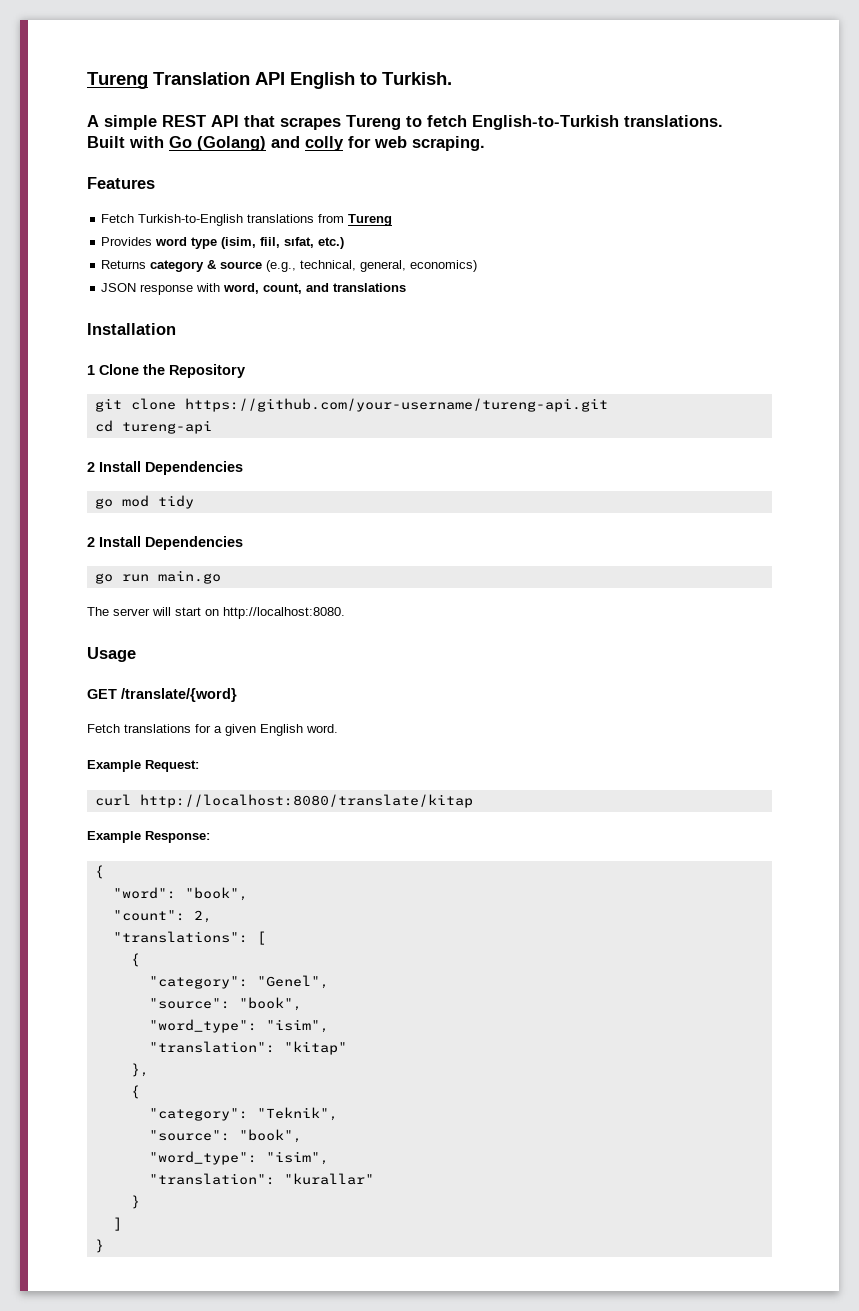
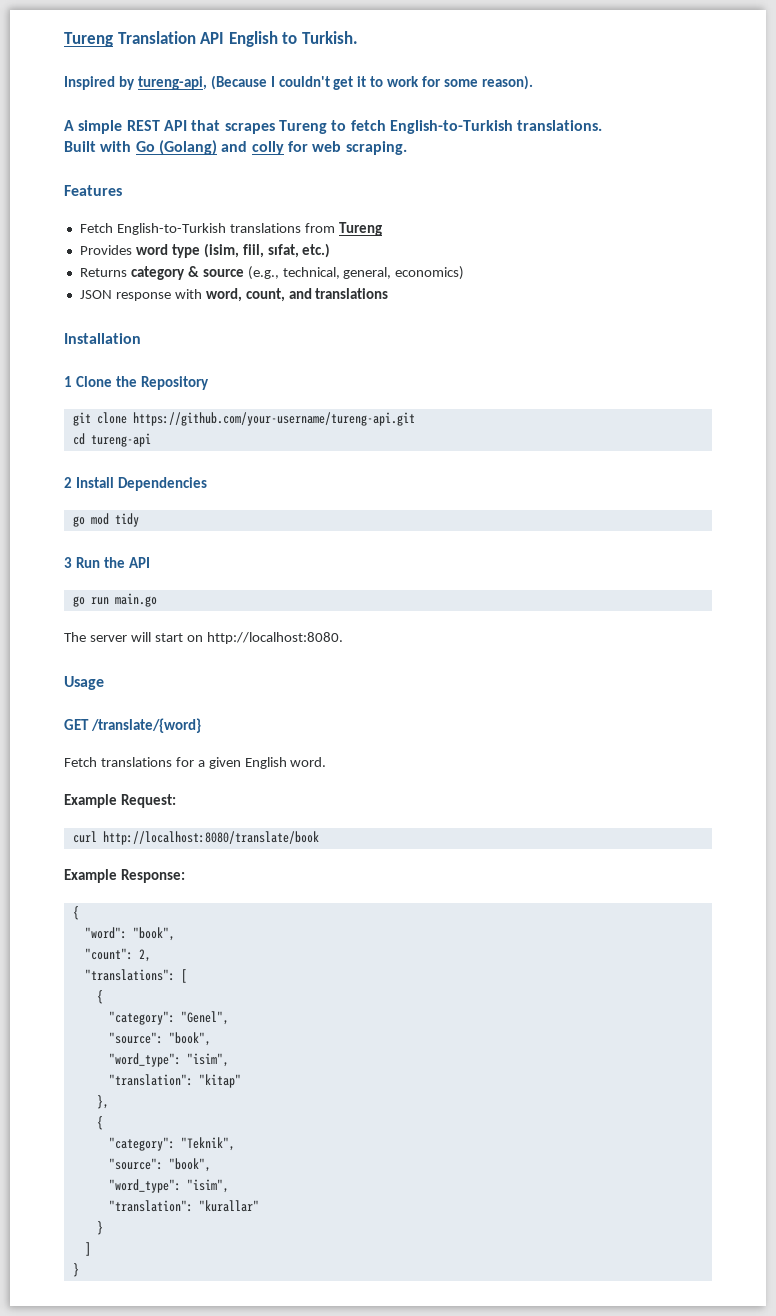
+ Inspired by tureng-api, (Because I couldn't get it to work for some reason).
- Fetch Turkish-to-English translations from Tureng
+ Fetch English-to-Turkish translations from Tureng
  go mod tidy
- 2 Install Dependencies
+ 3 Run the API
- curl http://localhost:8080/translate/kitap
+ curl http://localhost:8080/translate/book

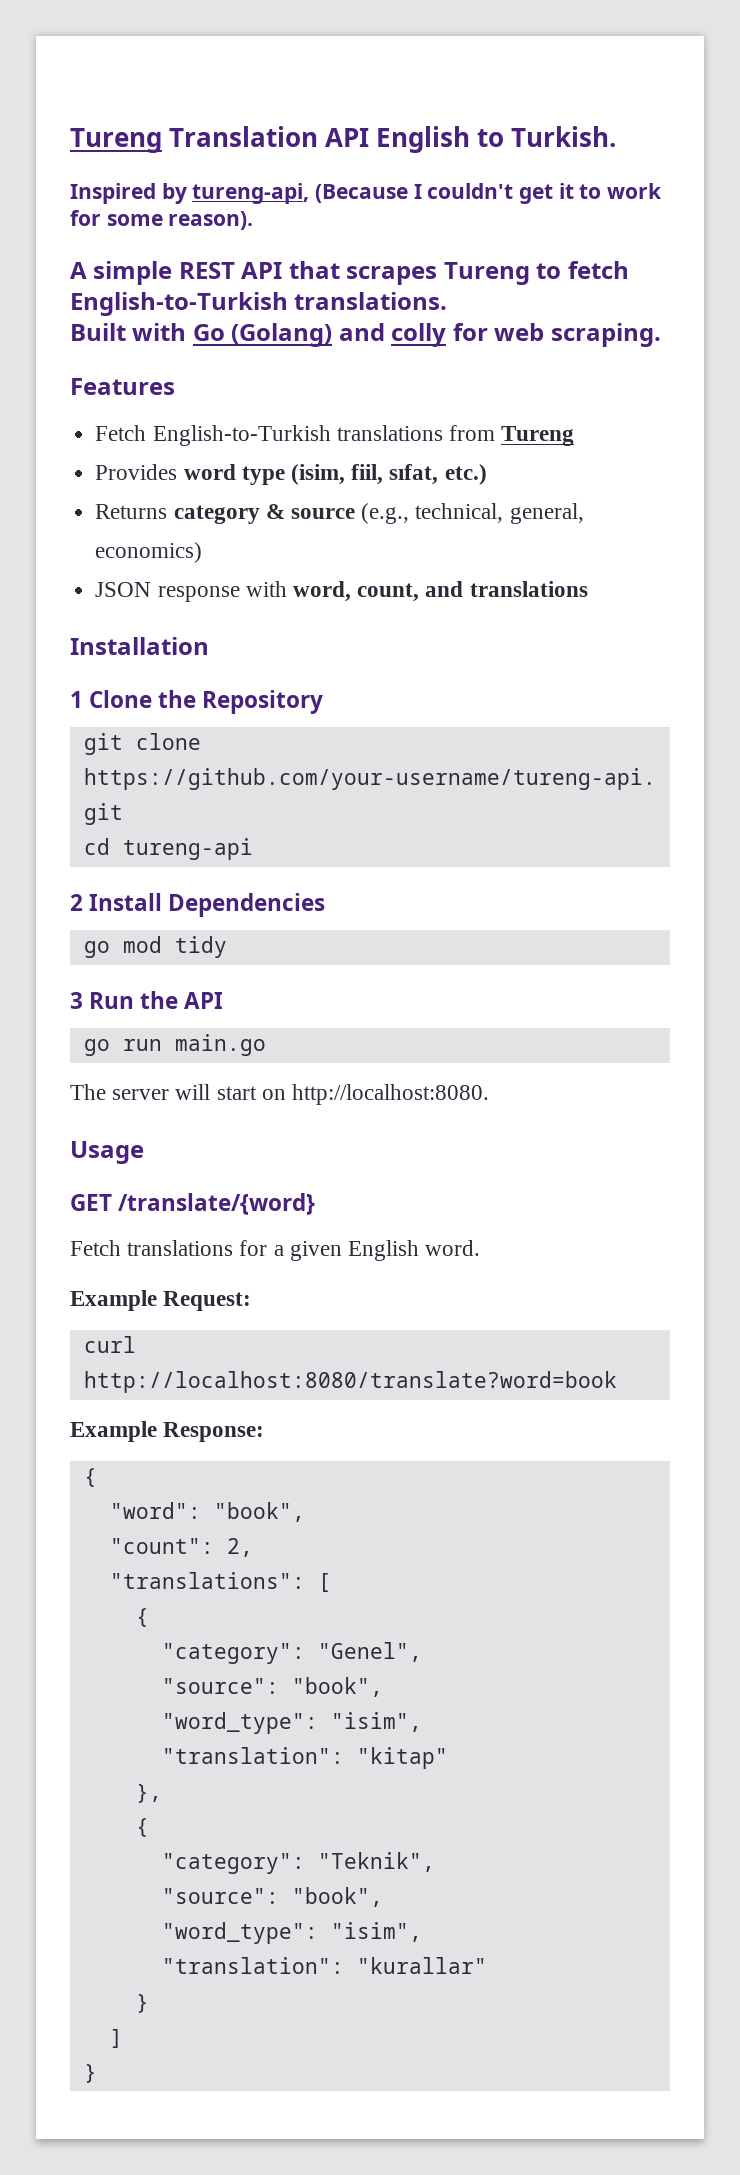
- curl http://localhost:8080/translate/book
+ curl http://localhost:8080/translate?word=book

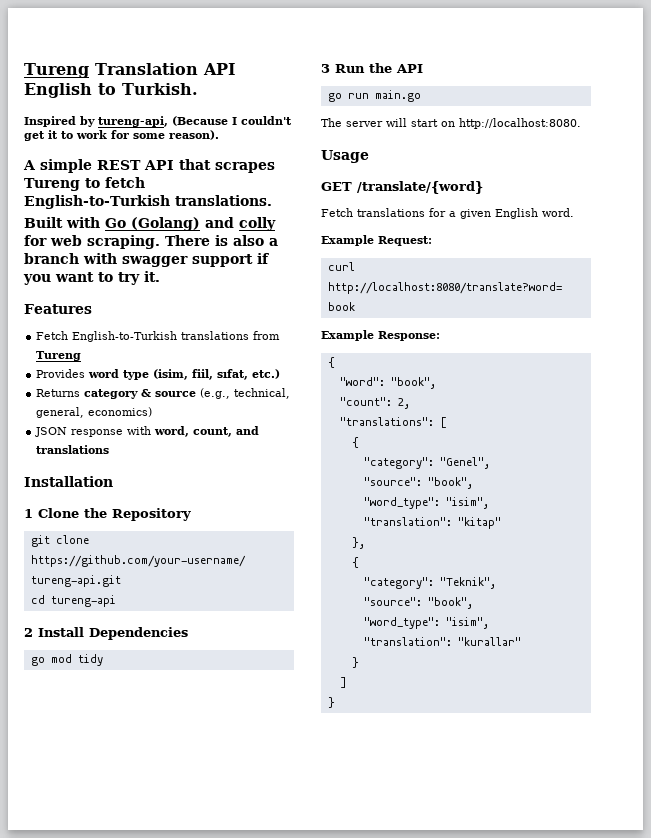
+ There is also a branch with swagger support if you want to try it.

